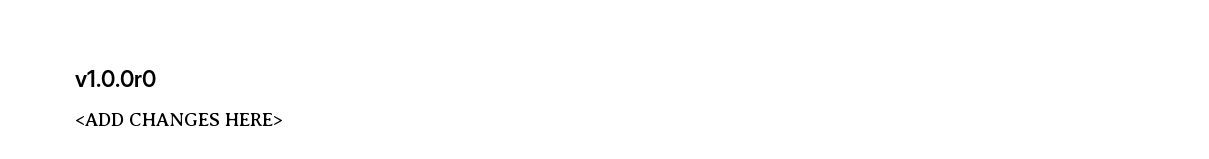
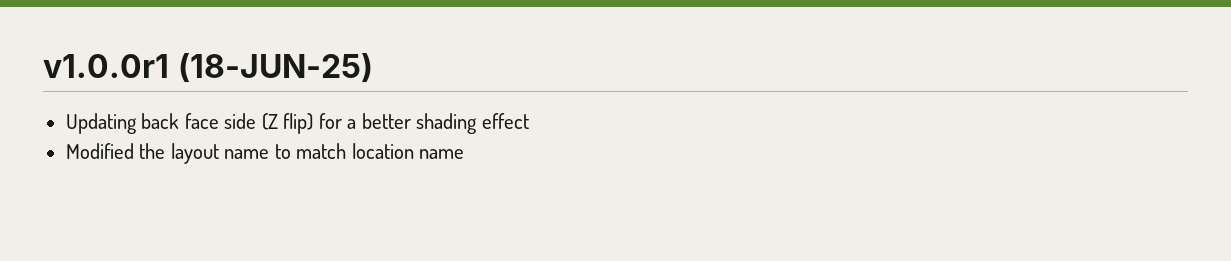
- v1.0.0r0
- <ADD CHANGES HERE>
+ v1.0.0r1 (18-JUN-25)
+ Updating back face side (Z flip) for a better shading effect
+ Modified the layout name to match location name

